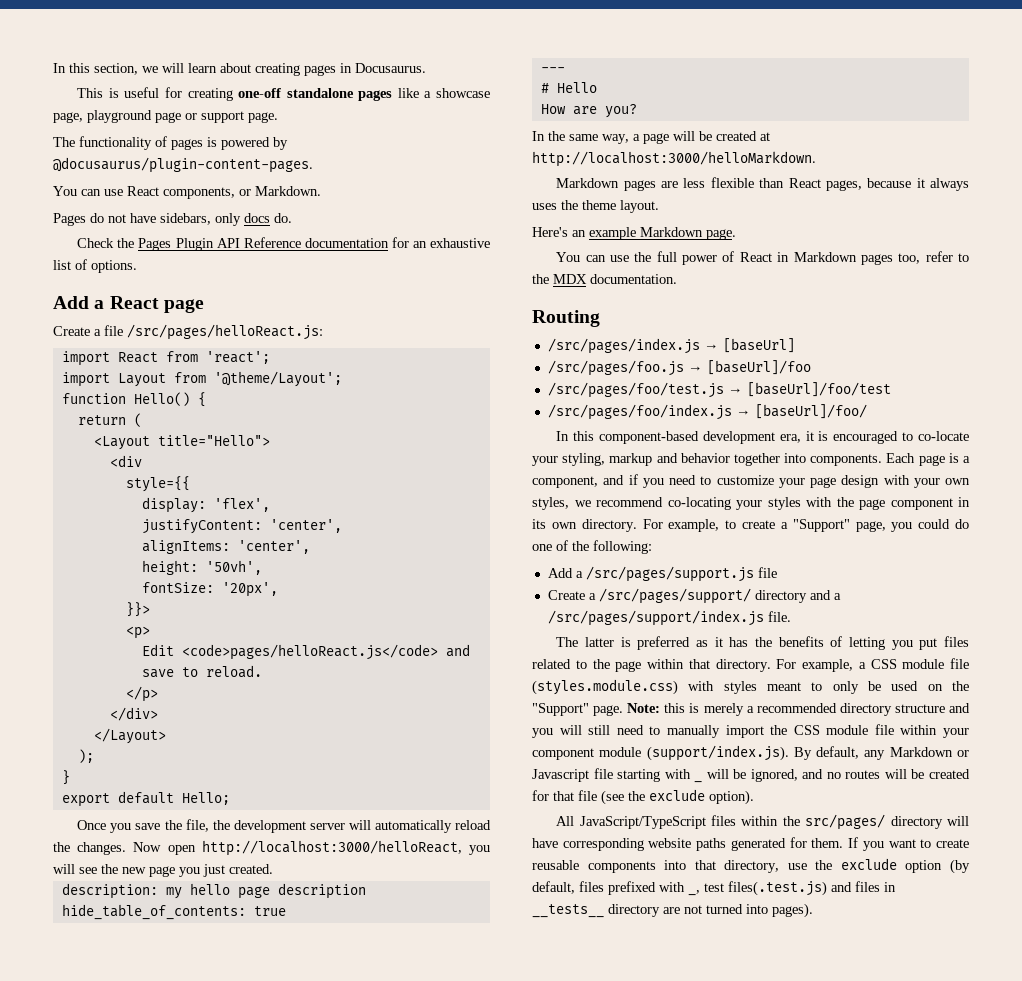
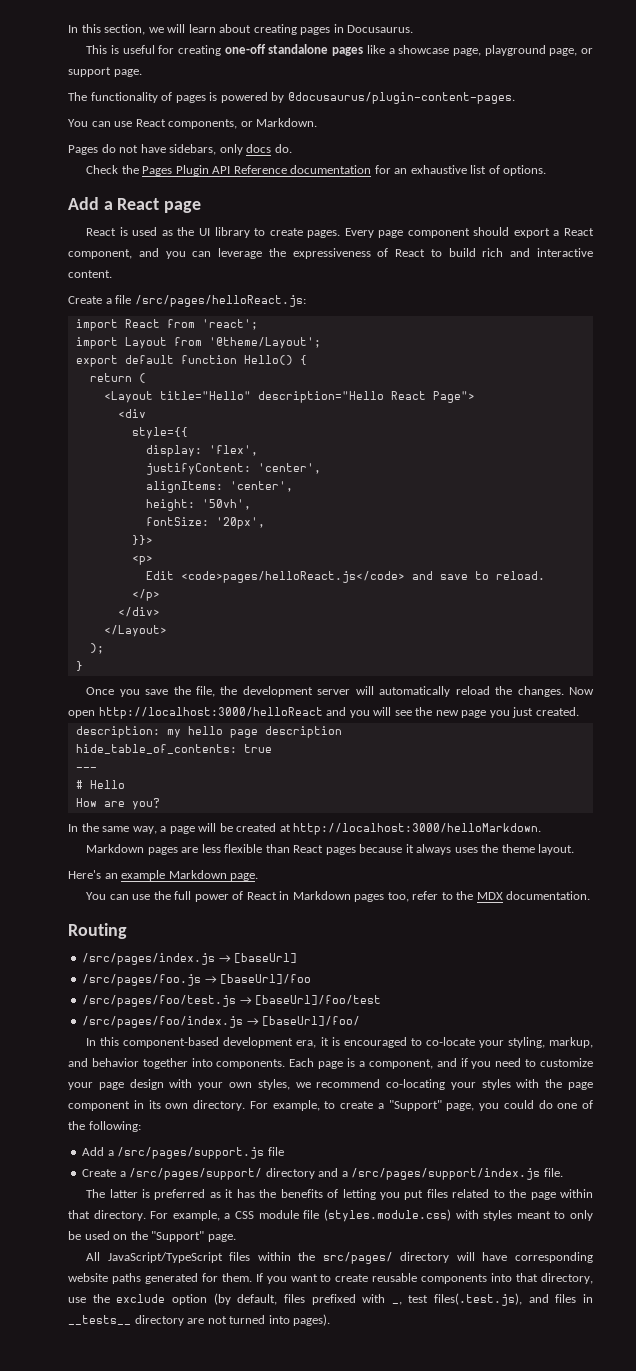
- This is useful for creating one-off standalone pages like a showcase page, playground page or support page.
+ This is useful for creating one-off standalone pages like a showcase page, playground page, or support page.
+ React is used as the UI library to create pages. Every page component should export a React component, and you can leverage the expressiveness of React to build rich and interactive content.
- function Hello() {
+ export default function Hello() {
- <Layout title="Hello">
+ <Layout title="Hello" description="Hello React Page">
- export default Hello;
- Now open http://localhost:3000/helloReact, you will see the new page you just created.
+ Now open http://localhost:3000/helloReact and you will see the new page you just created.
- Markdown pages are less flexible than React pages, because it always uses the theme layout.
+ Markdown pages are less flexible than React pages because it always uses the theme layout.
- In this component-based development era, it is encouraged to co-locate your styling, markup and behavior together into components.
+ In this component-based development era, it is encouraged to co-locate your styling, markup, and behavior together into components.
- Note: this is merely a recommended directory structure and you will still need to manually import the CSS module file within your component module (support/index.js). By default, any Markdown or Javascript file starting with _ will be ignored, and no routes will be created for that file (see the exclude option).
- If you want to create reusable components into that directory, use the exclude option (by default, files prefixed with _, test files(.test.js) and files in __tests__ directory are not turned into pages).
+ If you want to create reusable components into that directory, use the exclude option (by default, files prefixed with _, test files(.test.js), and files in __tests__ directory are not turned into pages).

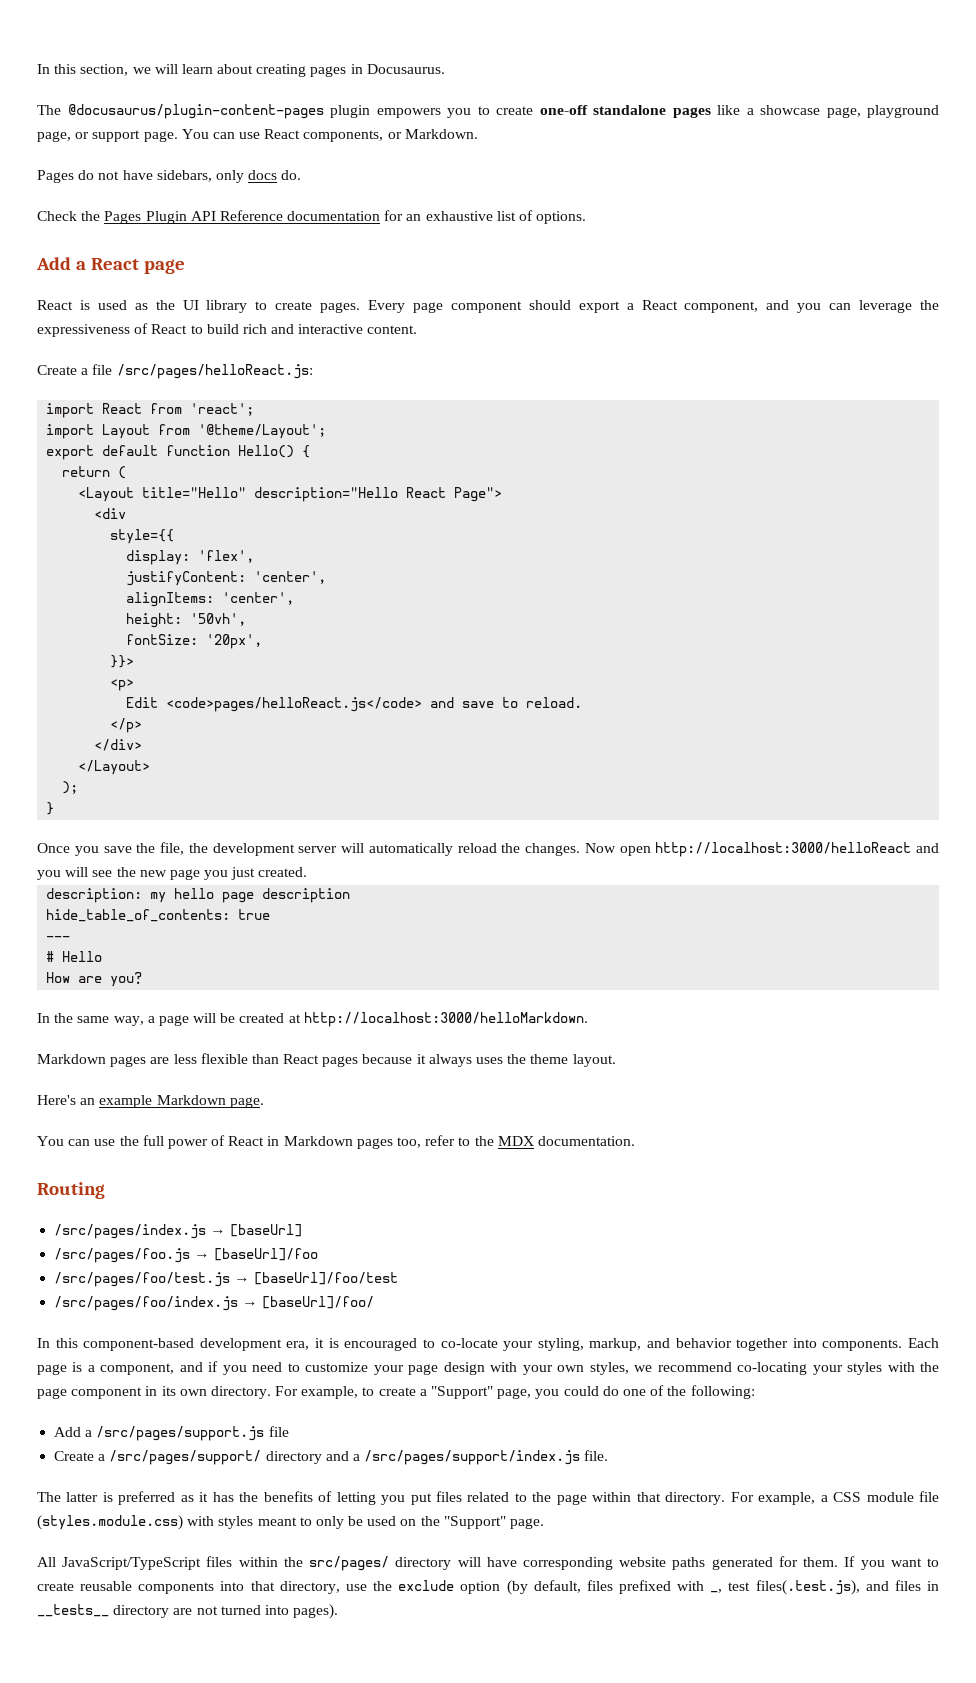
- This is useful for creating one-off standalone pages like a showcase page, playground page, or support page.
- The functionality of pages is powered by @docusaurus/plugin-content-pages.
- You can use React components, or Markdown.
+ The @docusaurus/plugin-content-pages plugin empowers you to create one-off standalone pages like a showcase page, playground page, or support page. You can use React components, or Markdown.

